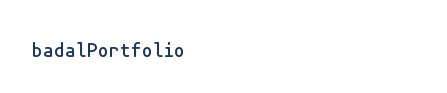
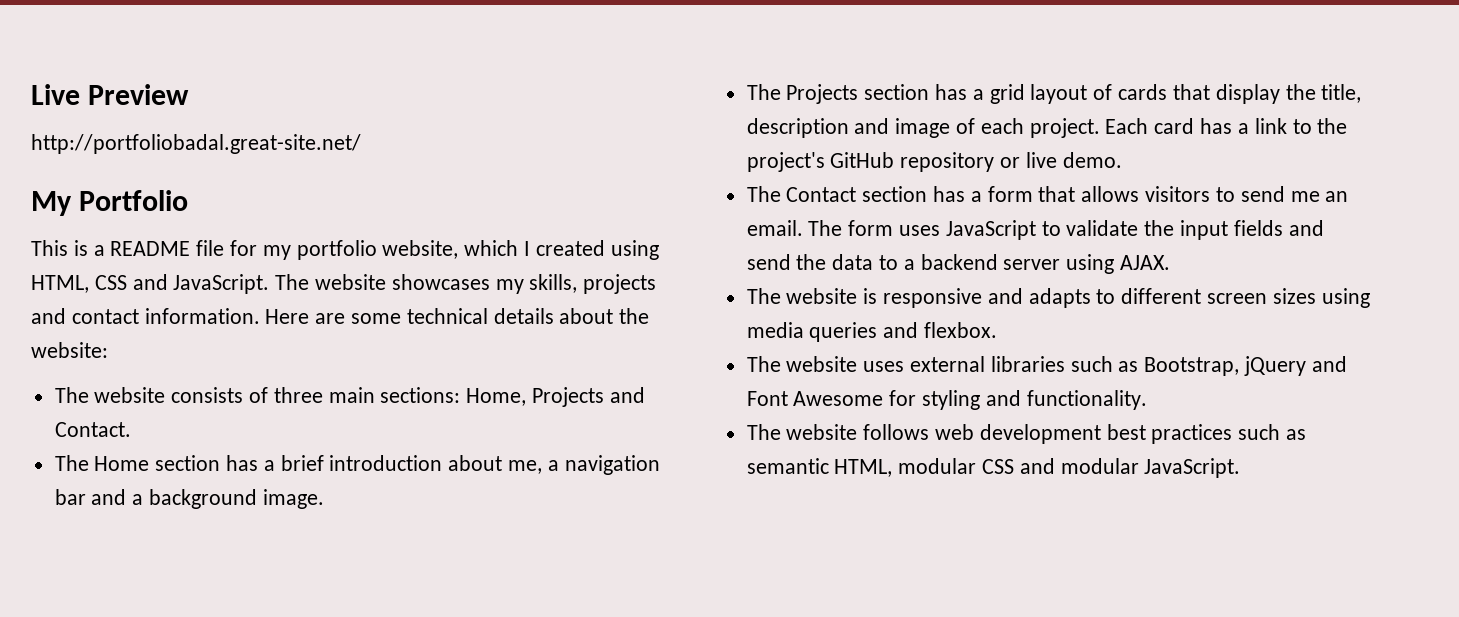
- badalPortfolio
+ Live Preview
+ http://portfoliobadal.great-site.net/
+ My Portfolio
+ This is a README file for my portfolio website, which I created using HTML, CSS and JavaScript. The website showcases my skills, projects and contact information. Here are some technical details about the website:
+ The website consists of three main sections: Home, Projects and Contact.
+ The Home section has a brief introduction about me, a navigation bar and a background image.
+ The Projects section has a grid layout of cards that display the title, description and image of each project. Each card has a link to the project's GitHub repository or live demo.
+ The Contact section has a form that allows visitors to send me an email. The form uses JavaScript to validate the input fields and send the data to a backend server using AJAX.
+ The website is responsive and adapts to different screen sizes using media queries and flexbox.
+ The website uses external libraries such as Bootstrap, jQuery and Font Awesome for styling and functionality.
+ The website follows web development best practices such as semantic HTML, modular CSS and modular JavaScript.

